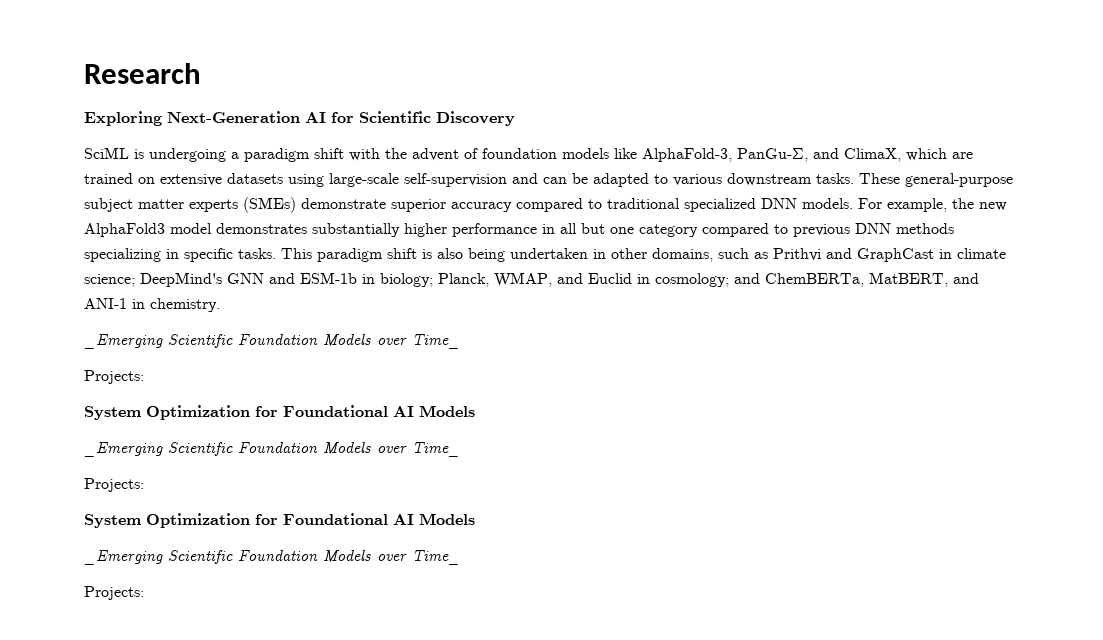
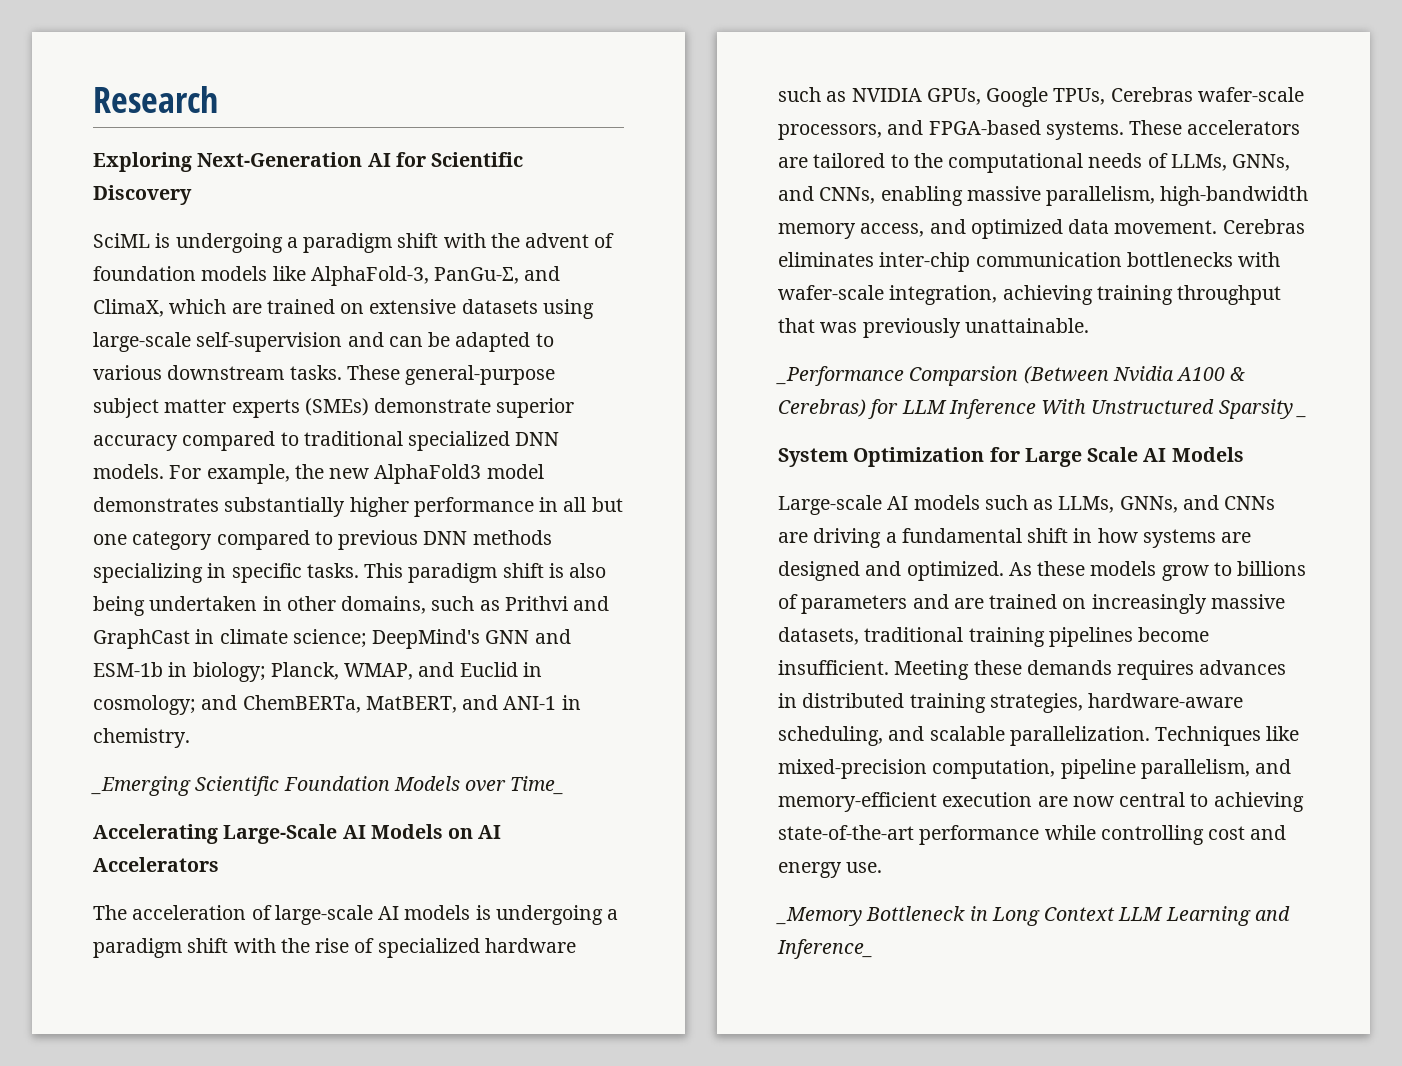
  This paradigm shift is also being undertaken in other domains, such as Prithvi and GraphCast in climate science; DeepMind's GNN and ESM-1b in biology; Planck, WMAP, and Euclid in cosmology; and ChemBERTa, MatBERT, and ANI-1 in chemistry.
  _Emerging Scientific Foundation Models over Time_
- Projects:
- System Optimization for Foundational AI Models
- _Emerging Scientific Foundation Models over Time_
- Projects:
- System Optimization for Foundational AI Models
- _Emerging Scientific Foundation Models over Time_
- Projects:
+ Accelerating Large-Scale AI Models on AI Accelerators
+ The acceleration of large-scale AI models is undergoing a paradigm shift with the rise of specialized hardware such as NVIDIA GPUs, Google TPUs, Cerebras wafer-scale processors, and FPGA-based systems. These accelerators are tailored to the computational needs of LLMs, GNNs, and CNNs, enabling massive parallelism, high-bandwidth memory access, and optimized data movement. Cerebras eliminates inter-chip communication bottlenecks with wafer-scale integration, achieving training throughput that was previously unattainable.
+ _Performance Comparsion (Between Nvidia A100 & Cerebras) for LLM Inference With Unstructured Sparsity _
+ System Optimization for Large Scale AI Models
+ Large-scale AI models such as LLMs, GNNs, and CNNs are driving a fundamental shift in how systems are designed and optimized. As these models grow to billions of parameters and are trained on increasingly massive datasets, traditional training pipelines become insufficient. Meeting these demands requires advances in distributed training strategies, hardware-aware scheduling, and scalable parallelization. Techniques like mixed-precision computation, pipeline parallelism, and memory-efficient execution are now central to achieving state-of-the-art performance while controlling cost and energy use.
+ _Memory Bottleneck in Long Context LLM Learning and Inference_

